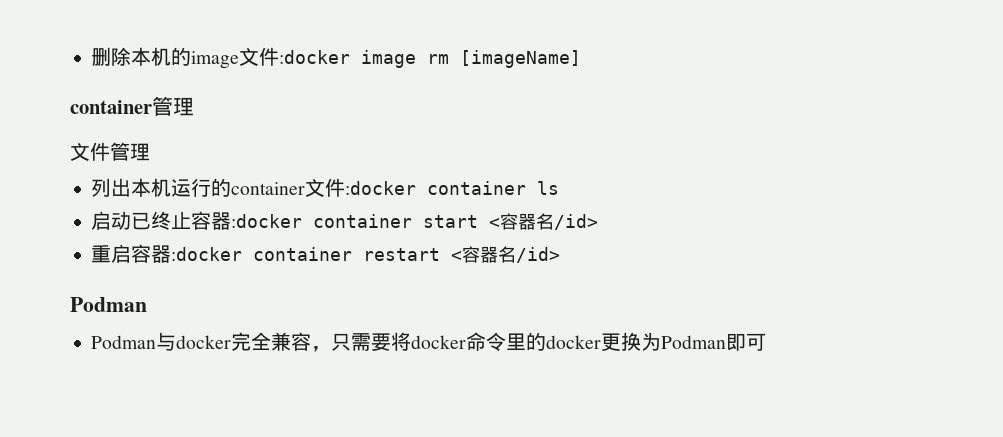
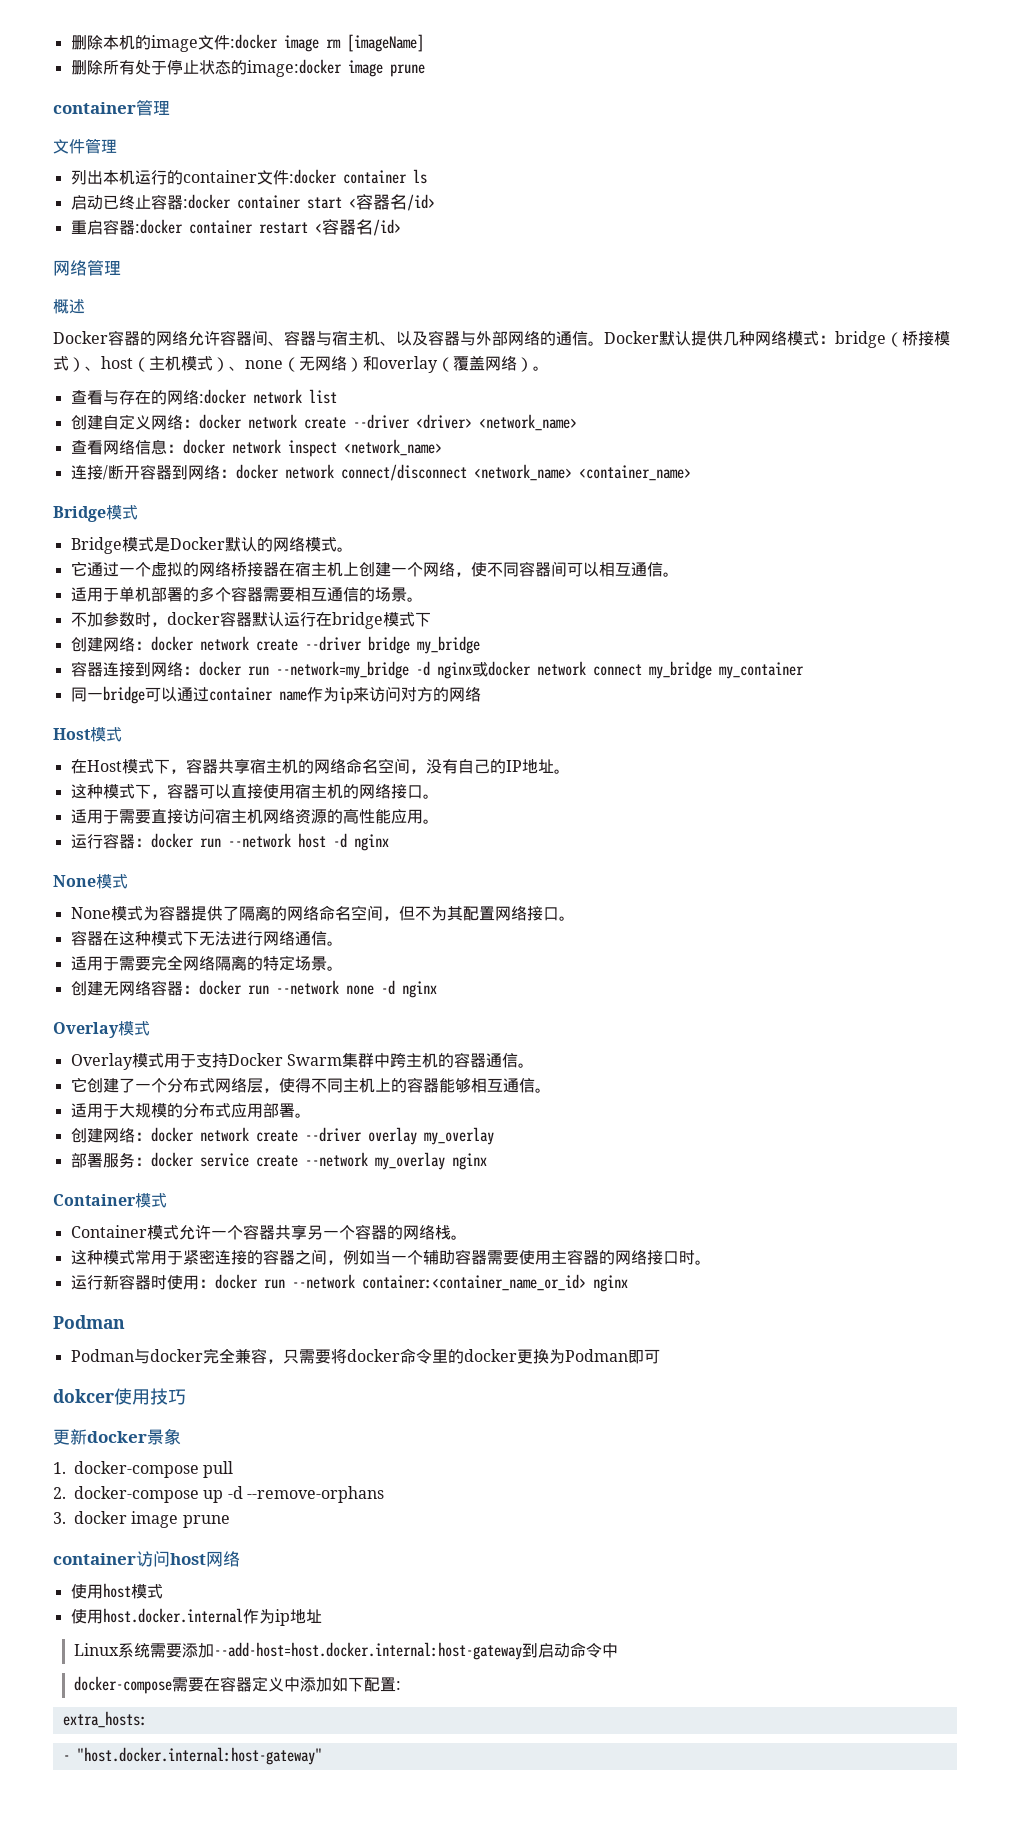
+ 删除所有处于停止状态的image:docker image prune
+ 网络管理
+ 概述
+ Docker容器的网络允许容器间、容器与宿主机、以及容器与外部网络的通信。Docker默认提供几种网络模式：bridge（桥接模式）、host（主机模式）、none（无网络）和overlay（覆盖网络）。
+ 查看与存在的网络:docker network list
+ 创建自定义网络：docker network create --driver <driver> <network_name>
+ 查看网络信息：docker network inspect <network_name>
+ 连接/断开容器到网络：docker network connect/disconnect <network_name> <container_name>
+ Bridge模式
+ Bridge模式是Docker默认的网络模式。
+ 它通过一个虚拟的网络桥接器在宿主机上创建一个网络，使不同容器间可以相互通信。
+ 适用于单机部署的多个容器需要相互通信的场景。
+ 不加参数时，docker容器默认运行在bridge模式下
+ 创建网络：docker network create --driver bridge my_bridge
+ 容器连接到网络：docker run --network=my_bridge -d nginx或docker network connect my_bridge my_container
+ 同一bridge可以通过container name作为ip来访问对方的网络
+ Host模式
+ 在Host模式下，容器共享宿主机的网络命名空间，没有自己的IP地址。
+ 这种模式下，容器可以直接使用宿主机的网络接口。
+ 适用于需要直接访问宿主机网络资源的高性能应用。
+ 运行容器：docker run --network host -d nginx
+ None模式
+ None模式为容器提供了隔离的网络命名空间，但不为其配置网络接口。
+ 容器在这种模式下无法进行网络通信。
+ 适用于需要完全网络隔离的特定场景。
+ 创建无网络容器：docker run --network none -d nginx
+ Overlay模式
+ Overlay模式用于支持Docker Swarm集群中跨主机的容器通信。
+ 它创建了一个分布式网络层，使得不同主机上的容器能够相互通信。
+ 适用于大规模的分布式应用部署。
+ 创建网络：docker network create --driver overlay my_overlay
+ 部署服务：docker service create --network my_overlay nginx
+ Container模式
+ Container模式允许一个容器共享另一个容器的网络栈。
+ 这种模式常用于紧密连接的容器之间，例如当一个辅助容器需要使用主容器的网络接口时。
+ 运行新容器时使用：docker run --network container:<container_name_or_id> nginx
+ dokcer使用技巧
+ 更新docker景象
+ 1. docker-compose pull
+ 2. docker-compose up -d --remove-orphans
+ 3. docker image prune
+ container访问host网络
+ 使用host模式
+ 使用host.docker.internal作为ip地址
+ Linux系统需要添加--add-host=host.docker.internal:host-gateway到启动命令中
+ docker-compose需要在容器定义中添加如下配置:
+ extra_hosts:
+ - "host.docker.internal:host-gateway"

